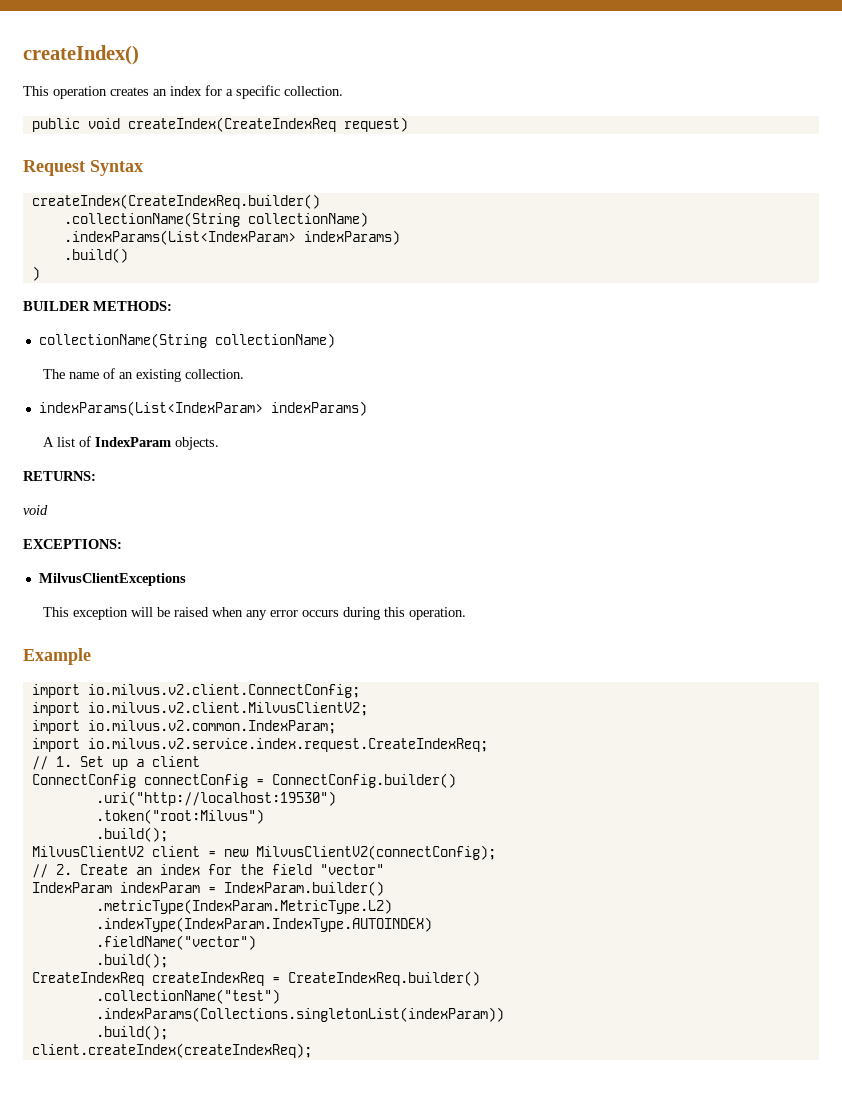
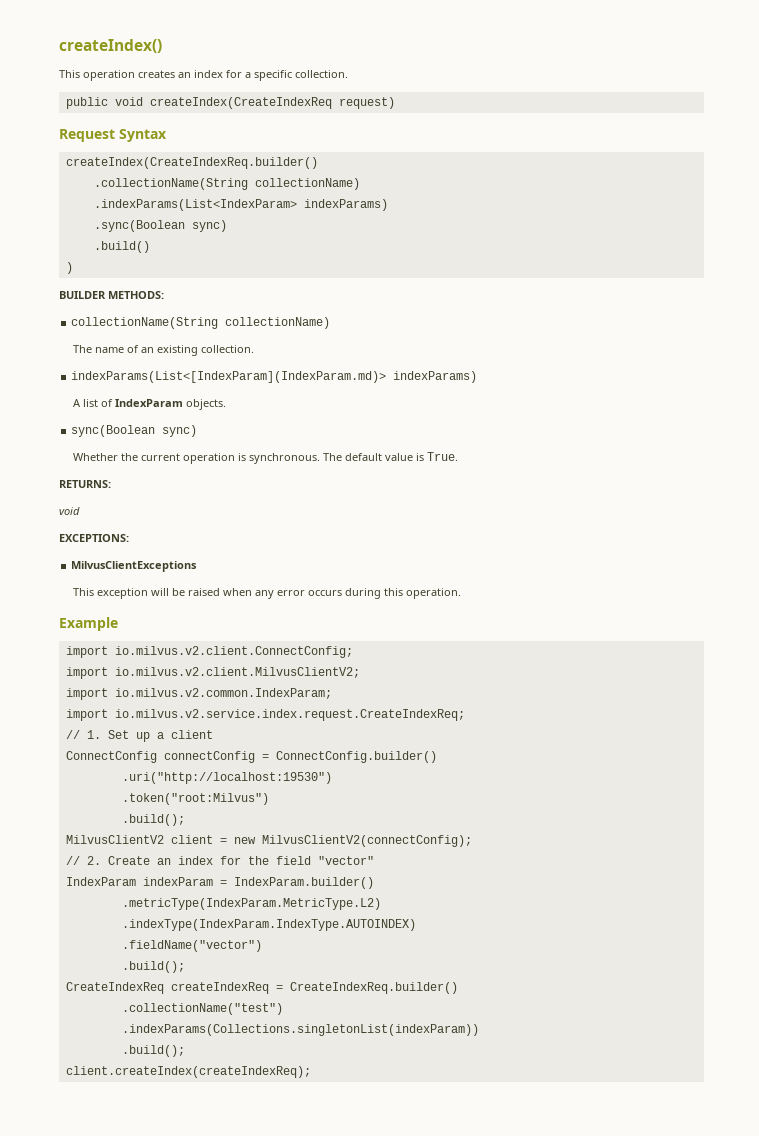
+ .sync(Boolean sync)
- indexParams(List<IndexParam> indexParams)
+ indexParams(List<[IndexParam](IndexParam.md)> indexParams)
+ sync(Boolean sync)
+ Whether the current operation is synchronous. The default value is True.

